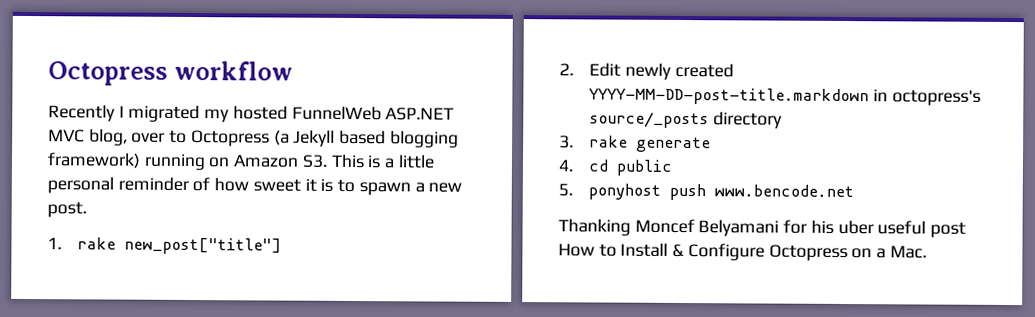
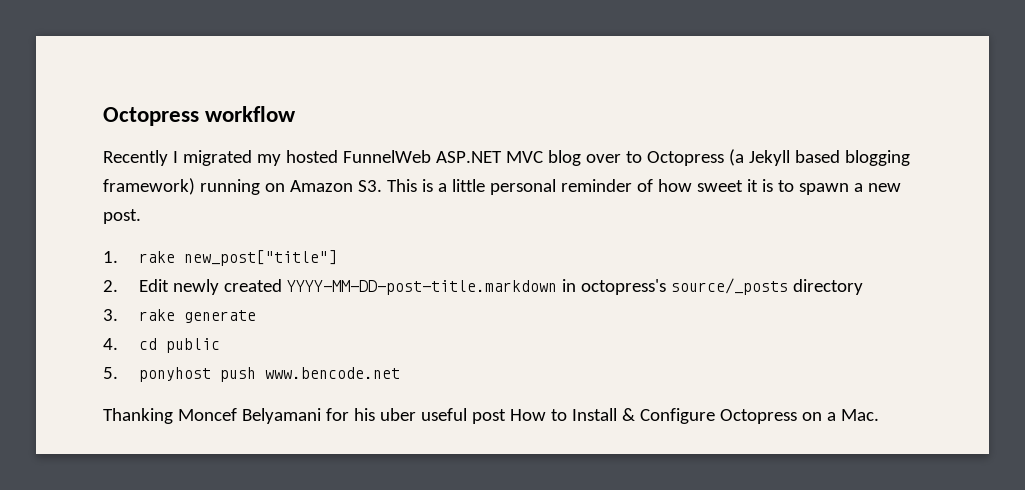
- Recently I migrated my hosted FunnelWeb ASP.NET MVC blog, over to Octopress (a Jekyll based blogging framework) running on Amazon S3. This is a little personal reminder of how sweet it is to spawn a new post.
+ Recently I migrated my hosted FunnelWeb ASP.NET MVC blog over to Octopress (a Jekyll based blogging framework) running on Amazon S3. This is a little personal reminder of how sweet it is to spawn a new post.

